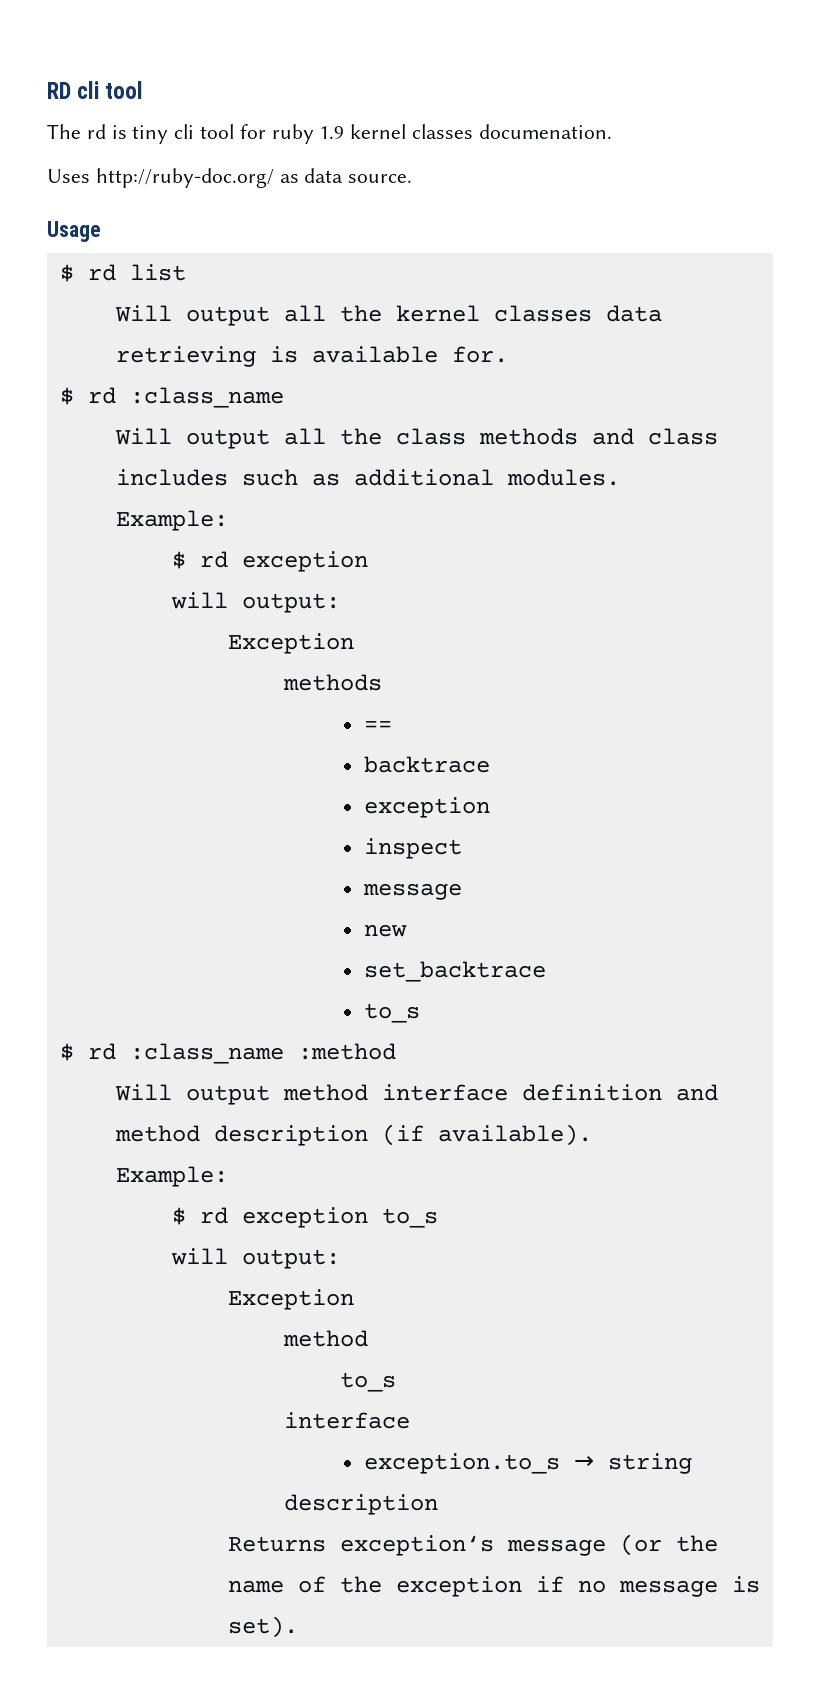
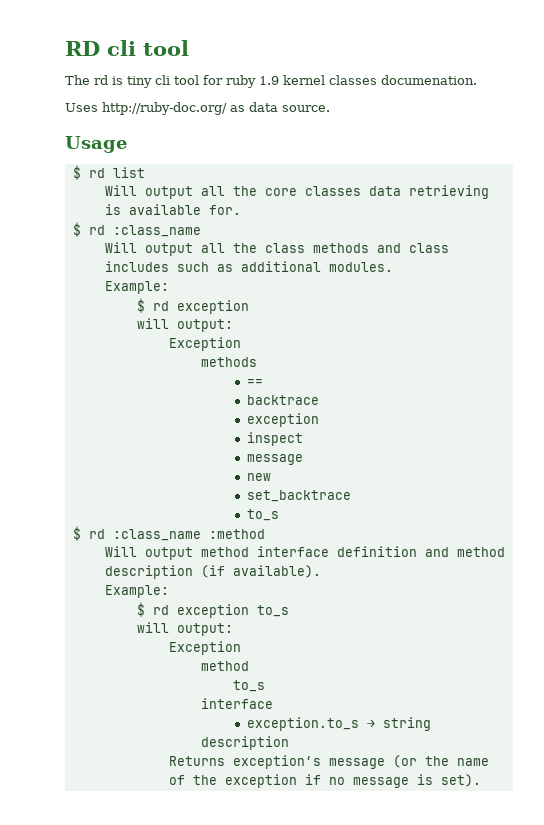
- Will output all the kernel classes data retrieving is available for.
+ Will output all the core classes data retrieving is available for.

